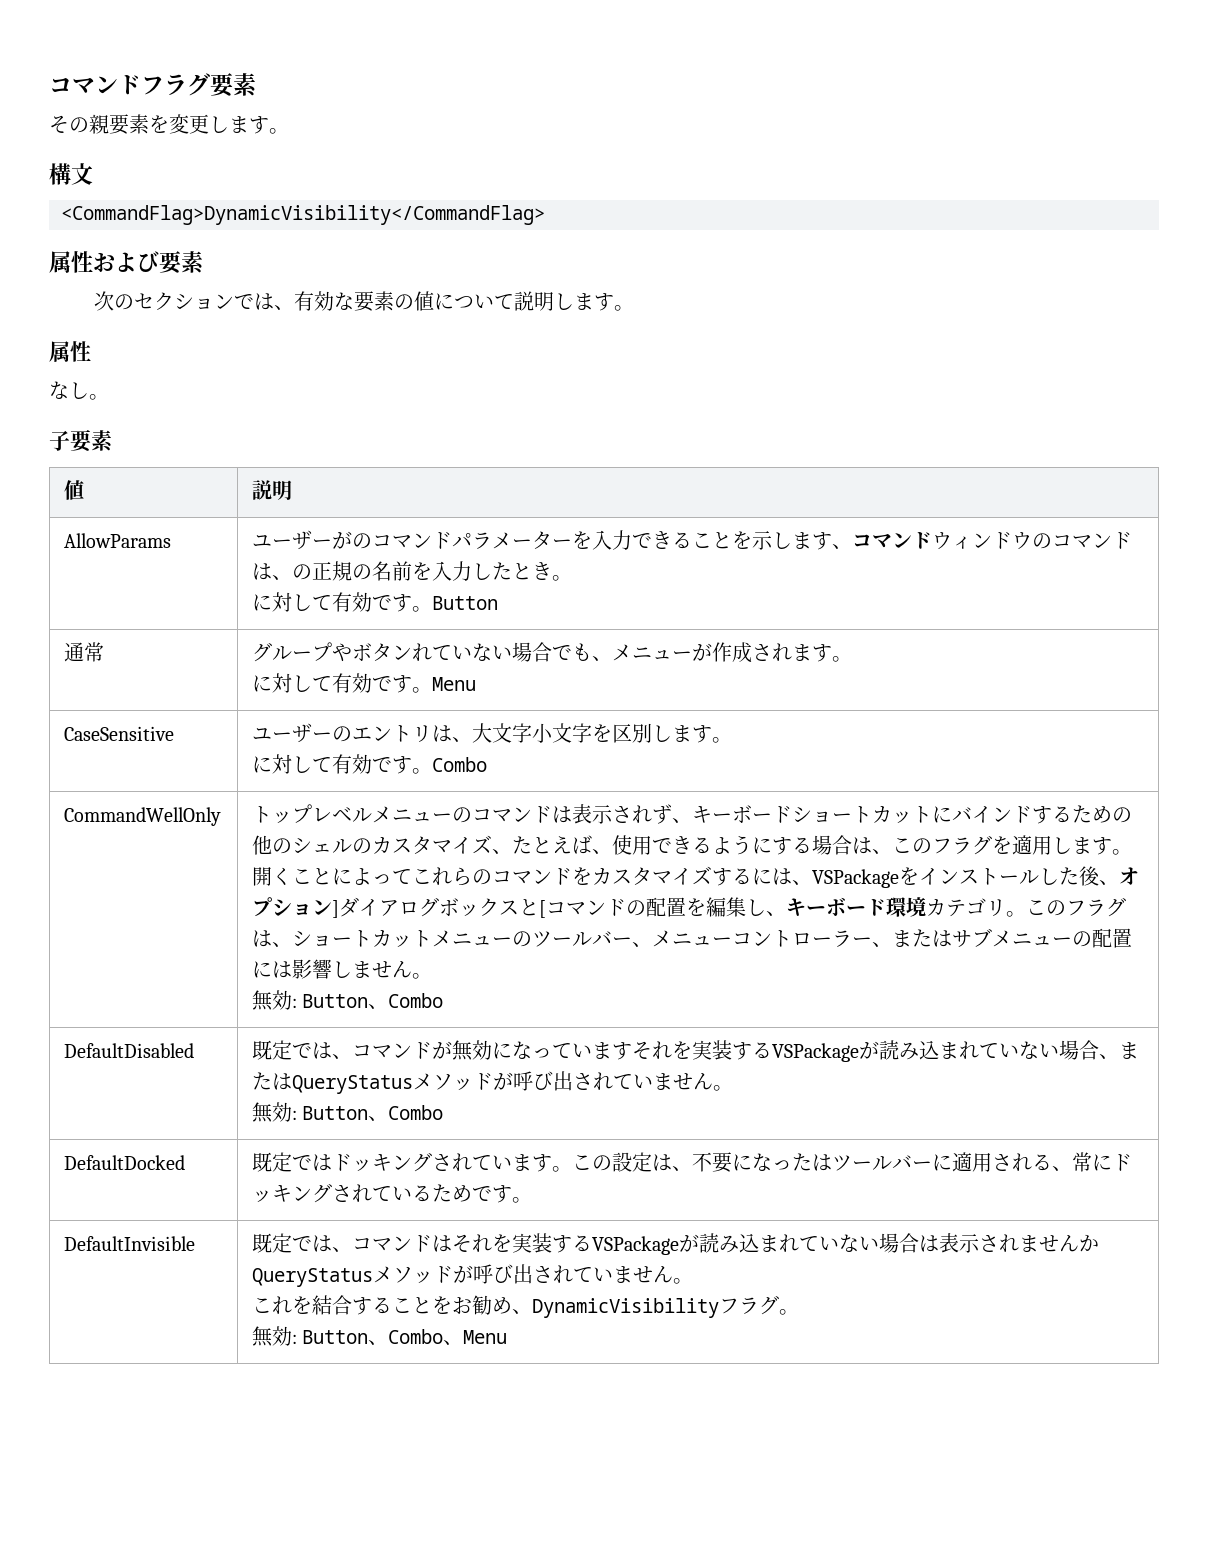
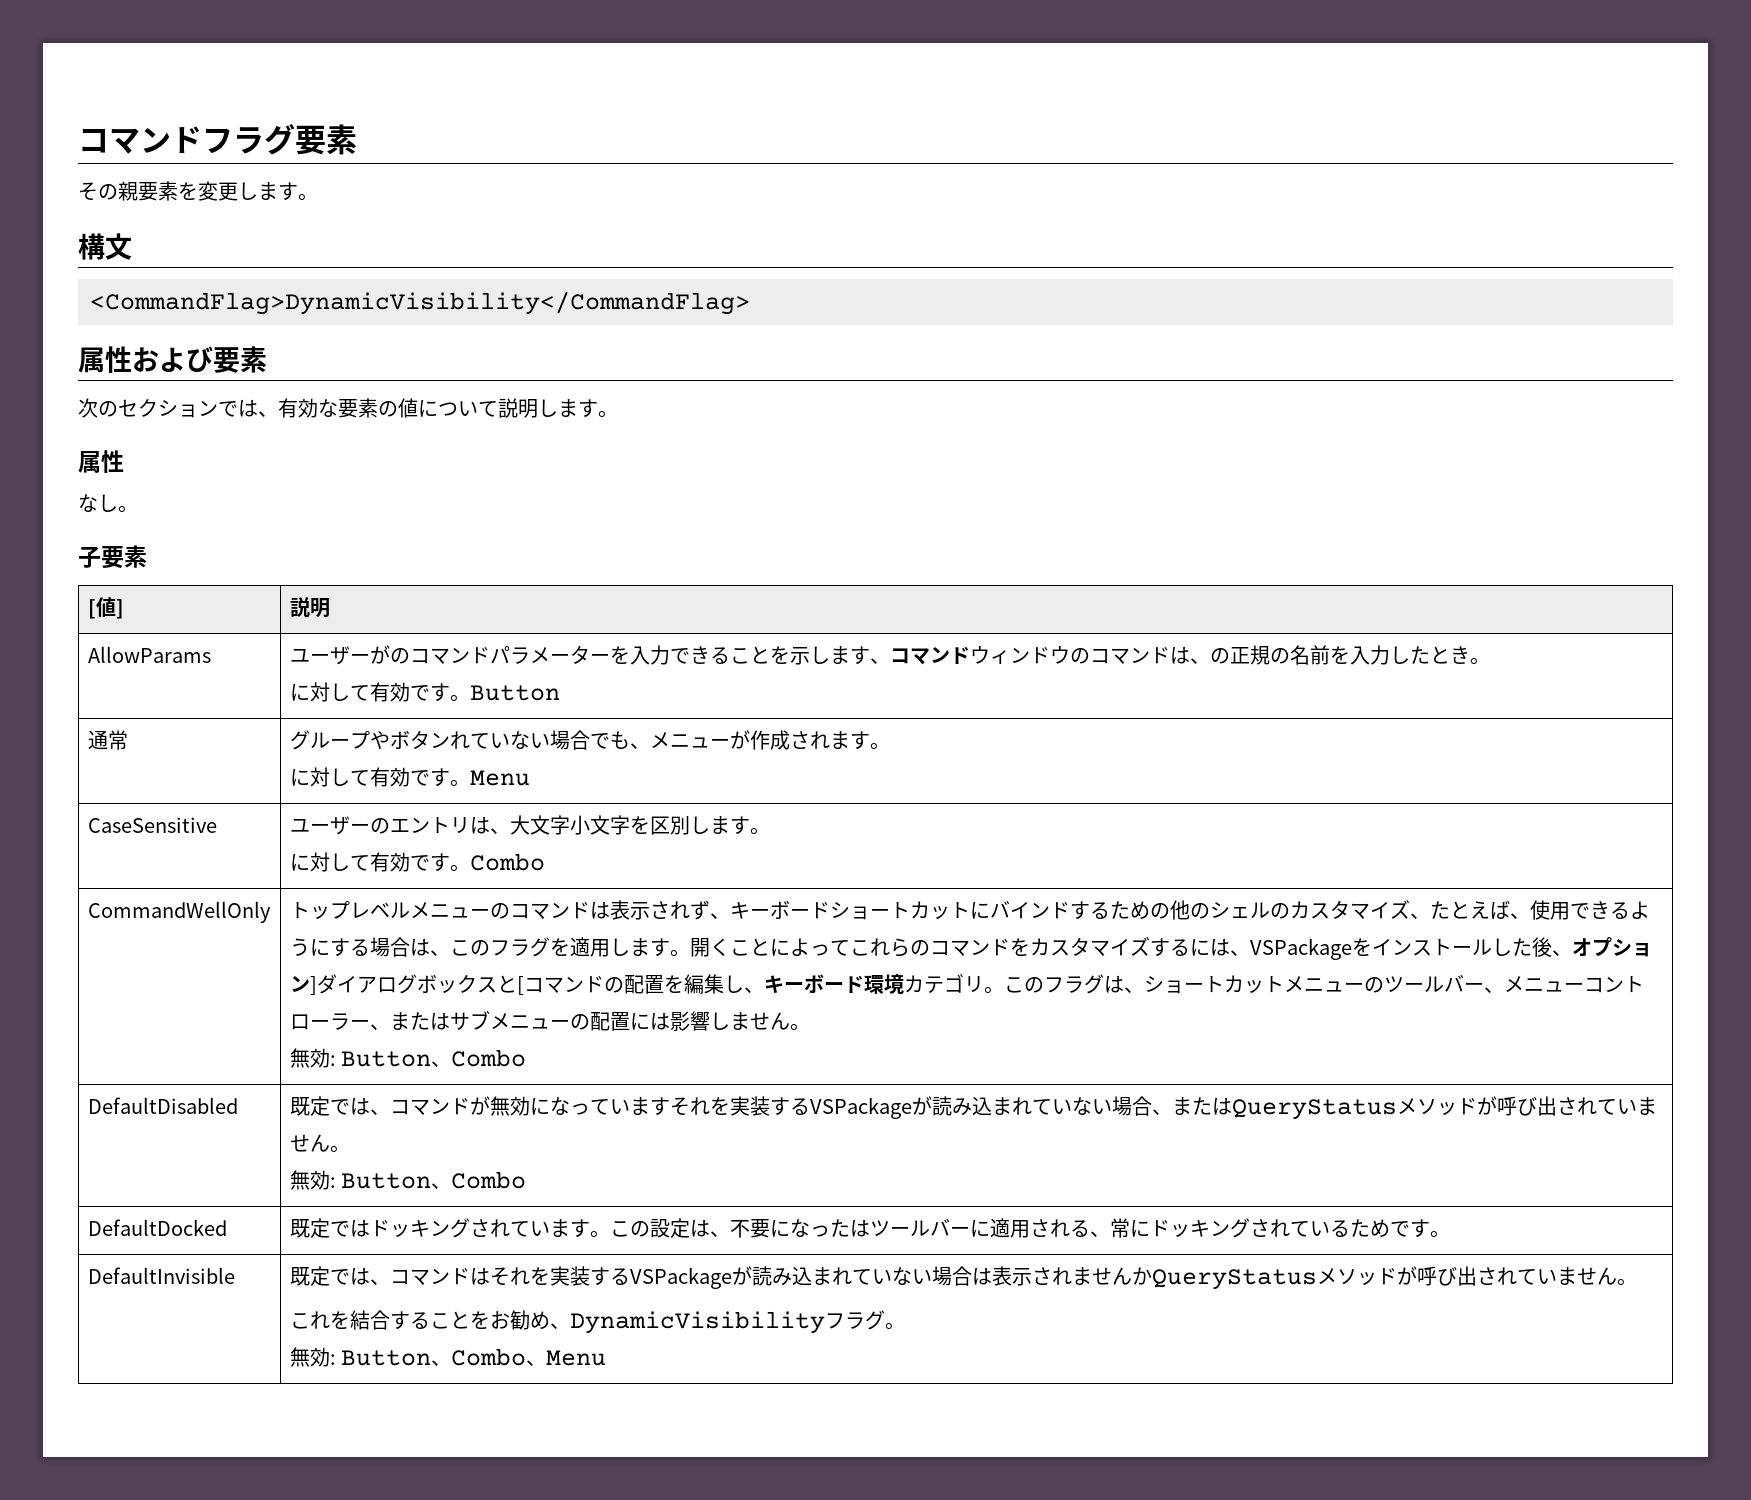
- 値 | 説明
+ [値] | 説明

